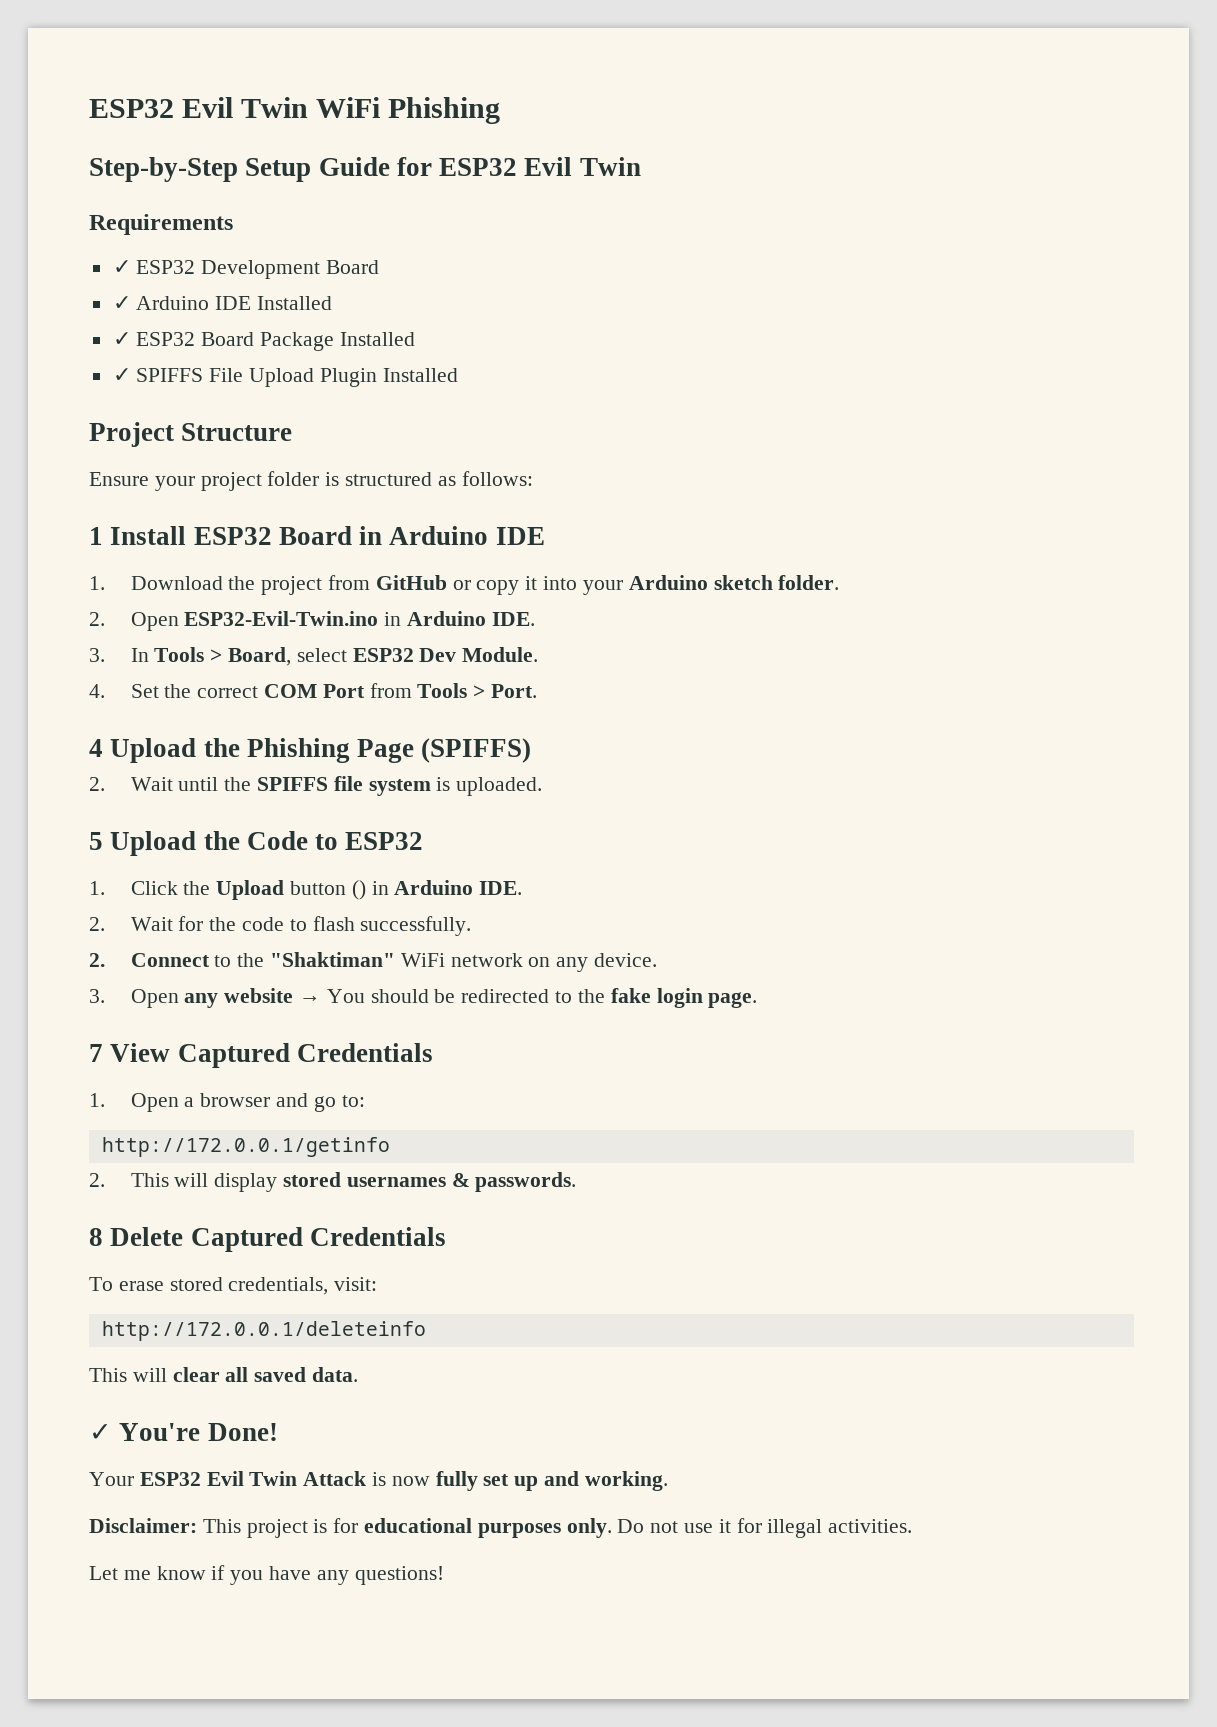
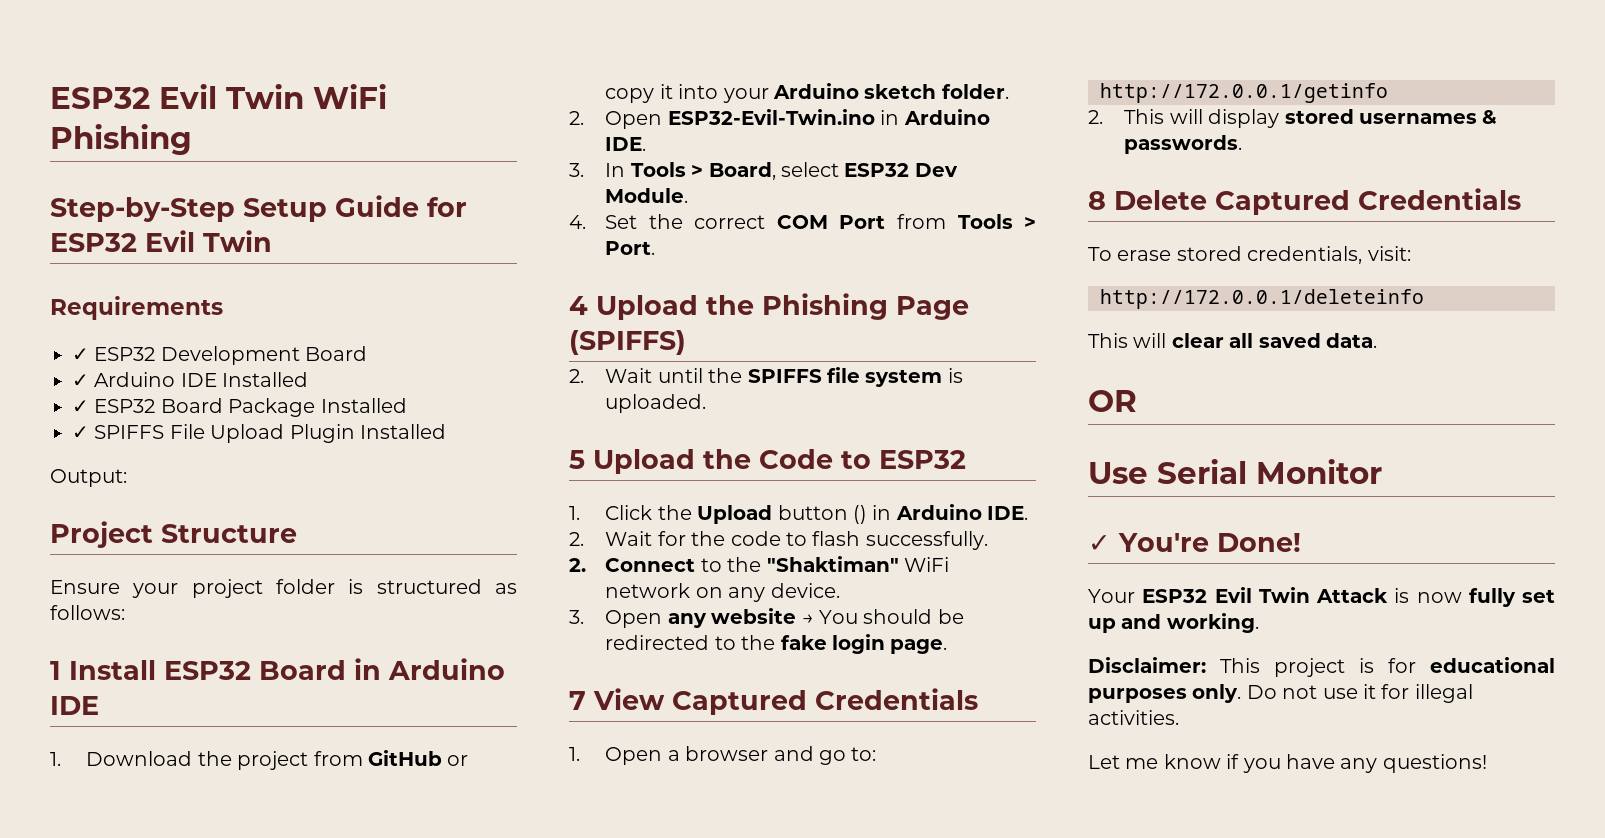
+ Output:
+ OR
+ Use Serial Monitor

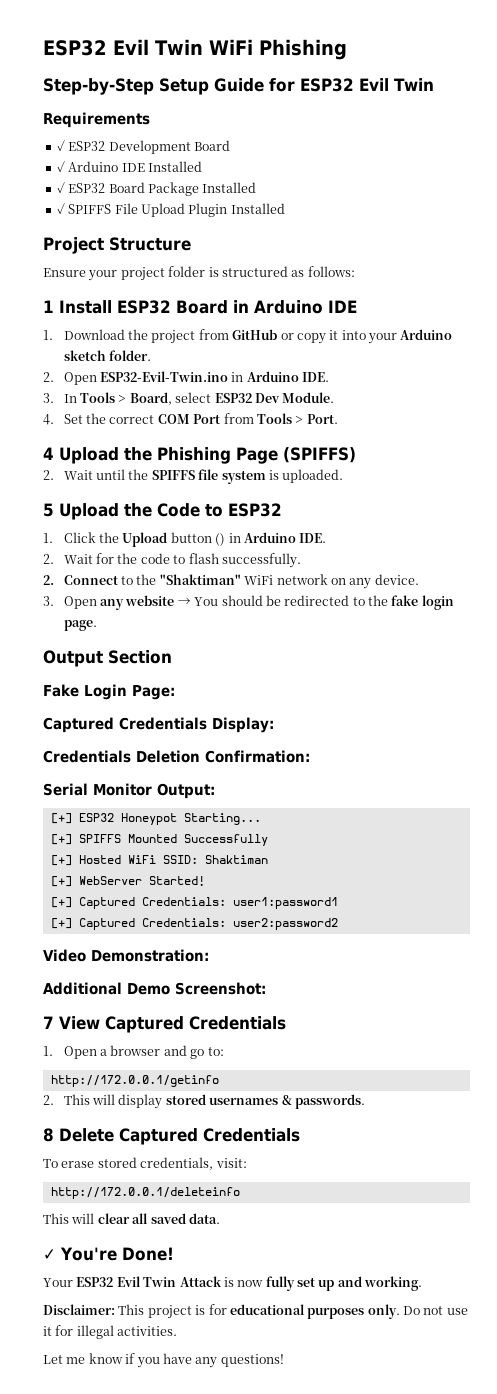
- Output:
+ Output Section
+ Fake Login Page:
+ Captured Credentials Display:
+ Credentials Deletion Confirmation:
+ Serial Monitor Output:
+ [+] ESP32 Honeypot Starting...
+ [+] SPIFFS Mounted Successfully
+ [+] Hosted WiFi SSID: Shaktiman
+ [+] WebServer Started!
+ [+] Captured Credentials: user1:password1
+ [+] Captured Credentials: user2:password2
+ Video Demonstration:
+ Additional Demo Screenshot:
- OR
- Use Serial Monitor

